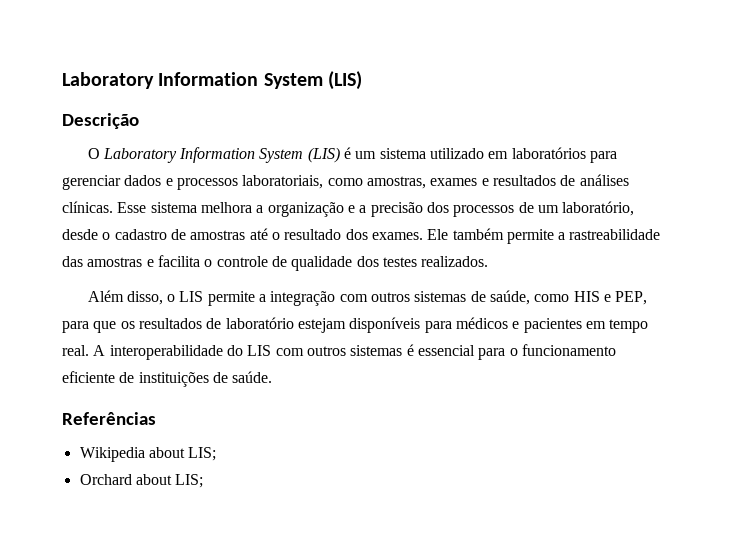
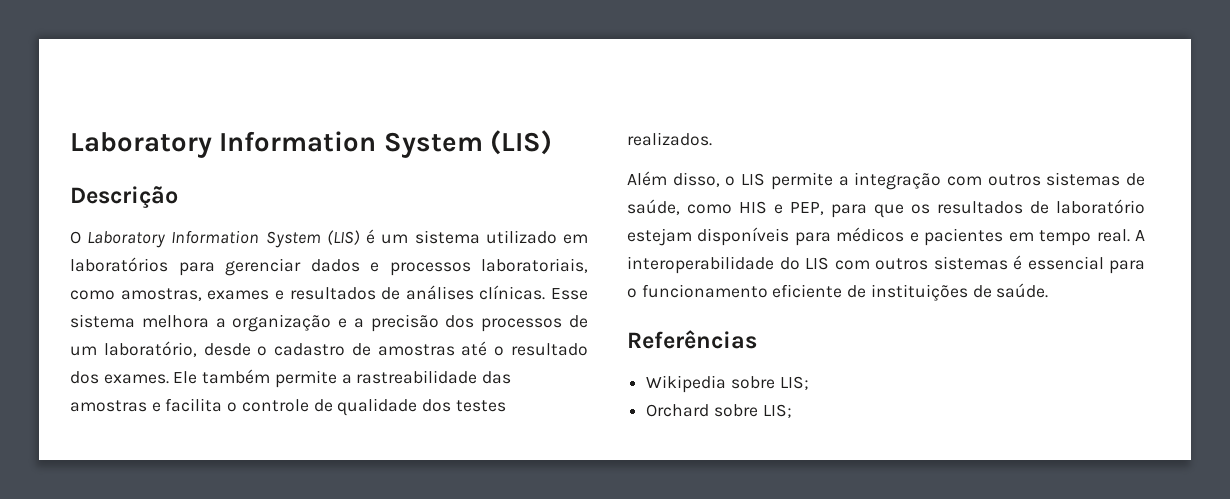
- Wikipedia about LIS;
+ Wikipedia sobre LIS;
- Orchard about LIS;
+ Orchard sobre LIS;

